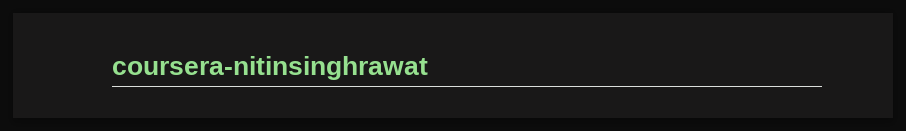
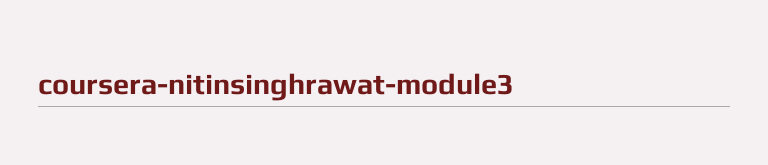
- coursera-nitinsinghrawat
+ coursera-nitinsinghrawat-module3

